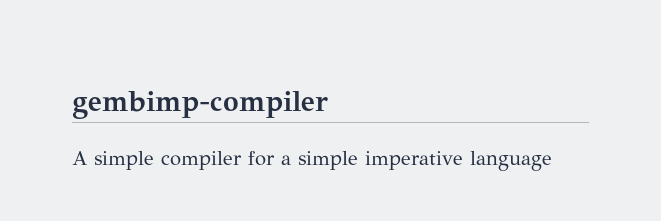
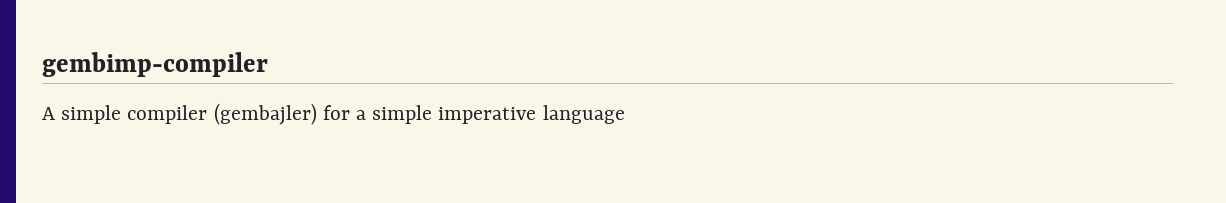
- A simple compiler for a simple imperative language
+ A simple compiler (gembajler) for a simple imperative language

